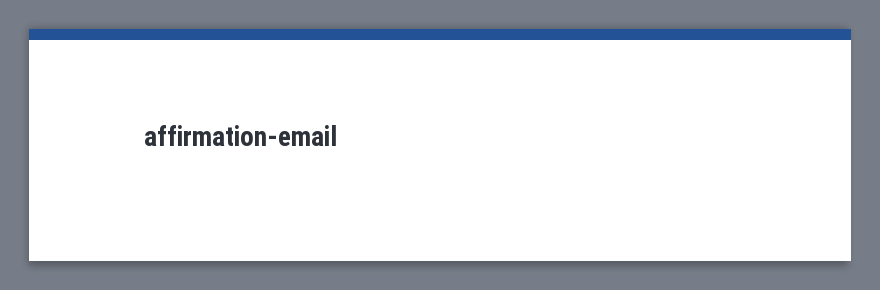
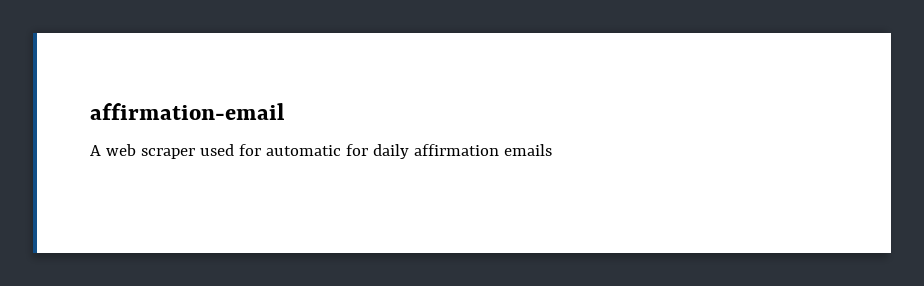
+ A web scraper used for automatic for daily affirmation emails

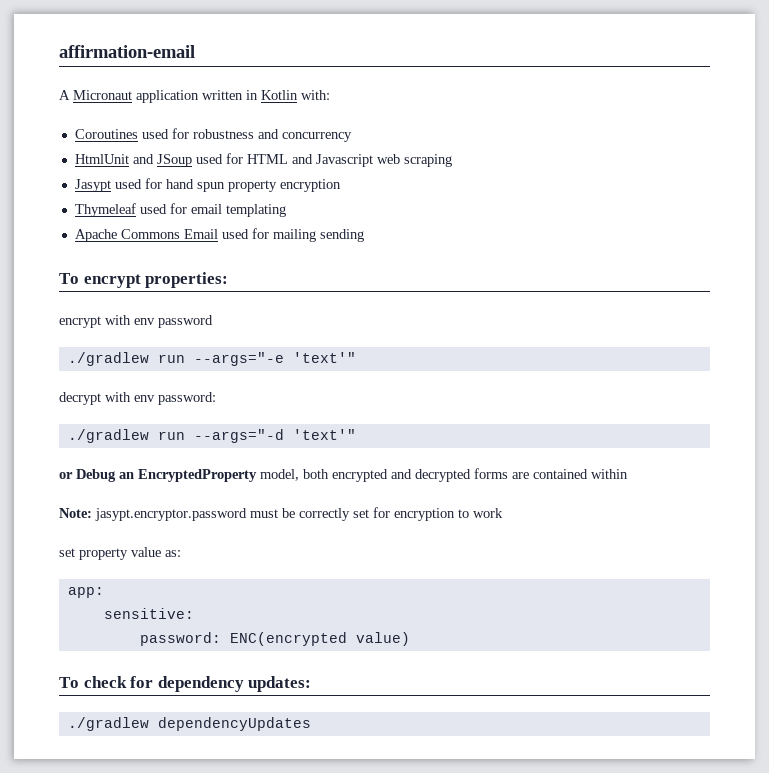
- A web scraper used for automatic for daily affirmation emails
+ A Micronaut application written in Kotlin with:
+ Coroutines used for robustness and concurrency
+ HtmlUnit and JSoup used for HTML and Javascript web scraping
+ Jasypt used for hand spun property encryption
+ Thymeleaf used for email templating
+ Apache Commons Email used for mailing sending
+ To encrypt properties:
+ encrypt with env password
+ ./gradlew run --args="-e 'text'"
+ decrypt with env password:
+ ./gradlew run --args="-d 'text'"
+ or Debug an EncryptedProperty model, both encrypted and decrypted forms are contained within
+ Note: jasypt.encryptor.password must be correctly set for encryption to work
+ set property value as:
+ app:
+ sensitive:
+ password: ENC(encrypted value)
+ To check for dependency updates:
+ ./gradlew dependencyUpdates

